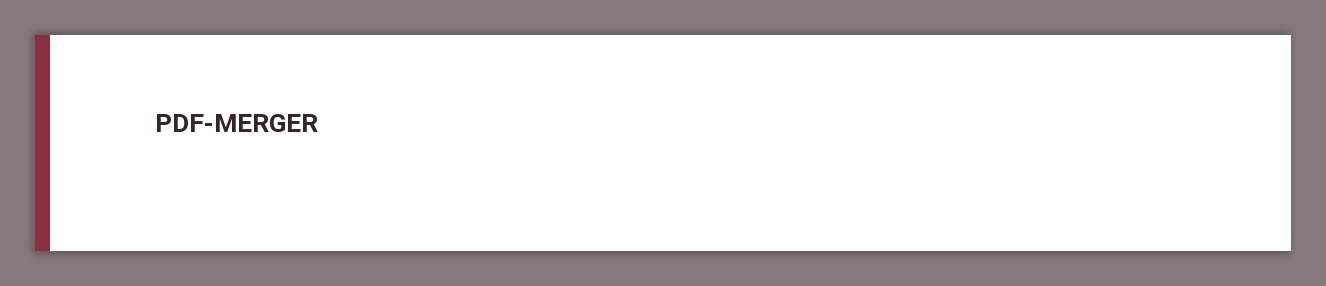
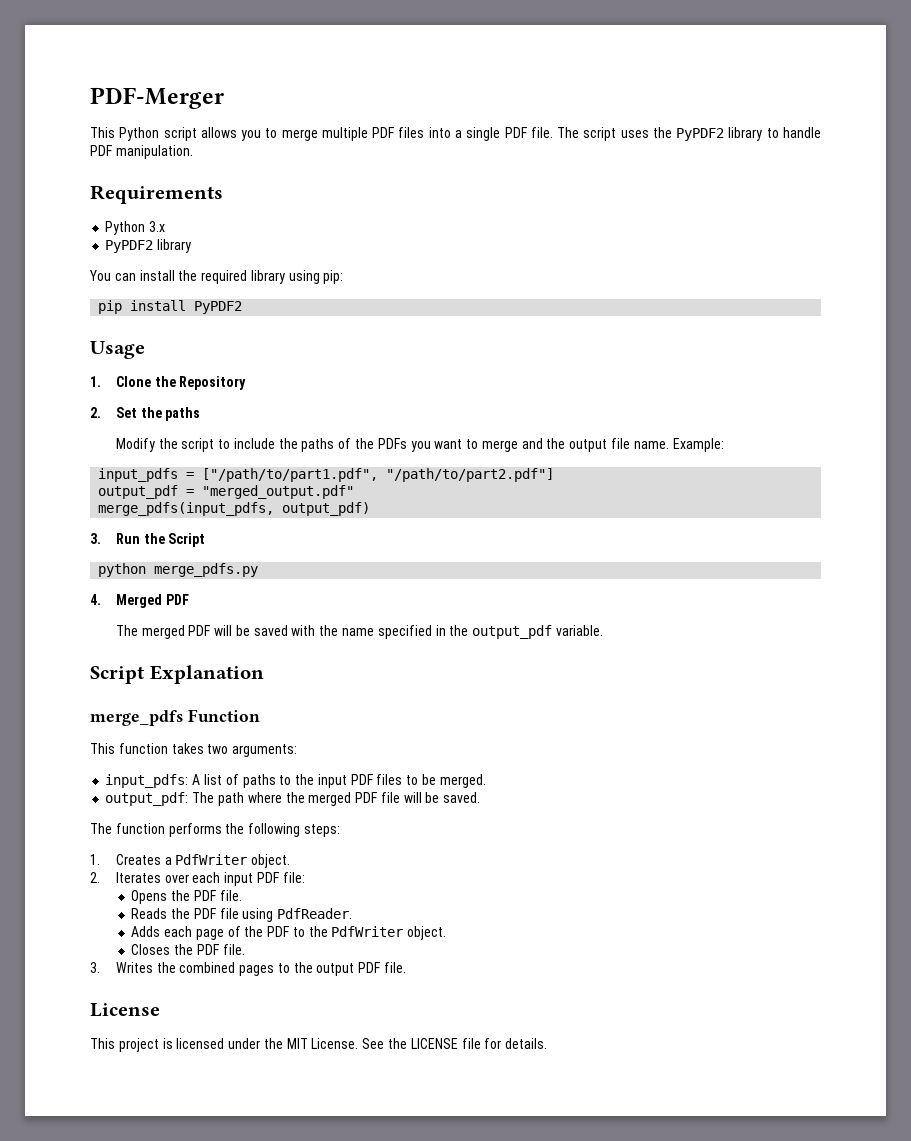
- PDF-MERGER
+ PDF-Merger
+ This Python script allows you to merge multiple PDF files into a single PDF file. The script uses the PyPDF2 library to handle PDF manipulation.
+ Requirements
+ Python 3.x
+ PyPDF2 library
+ You can install the required library using pip:
+ pip install PyPDF2
+ Usage
+ 1. Clone the Repository
+ 2. Set the paths
+ Modify the script to include the paths of the PDFs you want to merge and the output file name. Example:
+ input_pdfs = ["/path/to/part1.pdf", "/path/to/part2.pdf"]
+ output_pdf = "merged_output.pdf"
+ merge_pdfs(input_pdfs, output_pdf)
+ 3. Run the Script
+ python merge_pdfs.py
+ 4. Merged PDF
+ The merged PDF will be saved with the name specified in the output_pdf variable.
+ Script Explanation
+ merge_pdfs Function
+ This function takes two arguments:
+ input_pdfs: A list of paths to the input PDF files to be merged.
+ output_pdf: The path where the merged PDF file will be saved.
+ The function performs the following steps:
+ 1. Creates a PdfWriter object.
+ 2. Iterates over each input PDF file:
+ Opens the PDF file.
+ Reads the PDF file using PdfReader.
+ Adds each page of the PDF to the PdfWriter object.
+ Closes the PDF file.
+ 3. Writes the combined pages to the output PDF file.
+ License
+ This project is licensed under the MIT License. See the LICENSE file for details.

